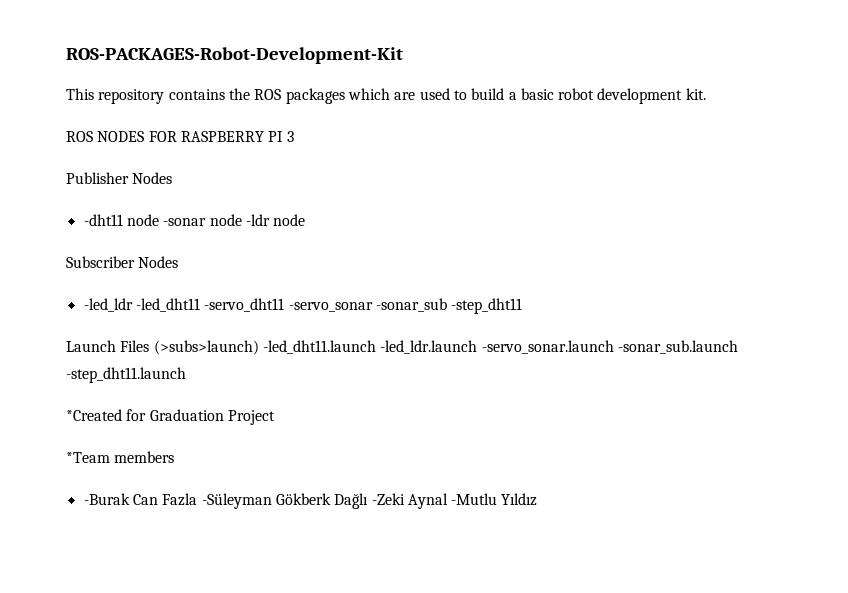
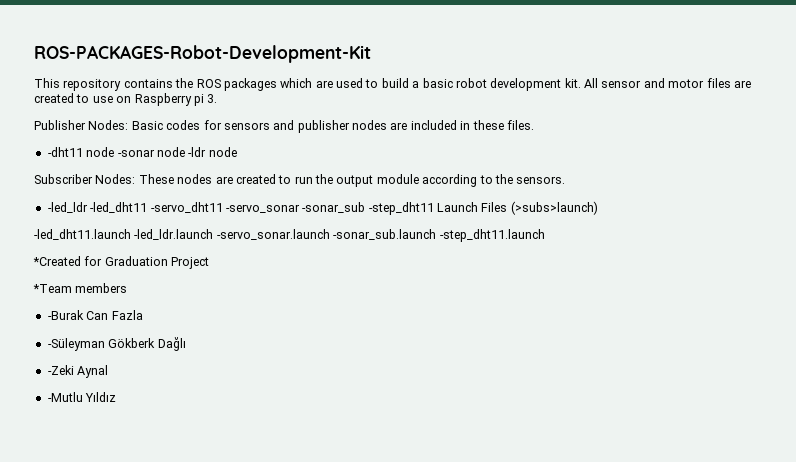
- This repository contains the ROS packages which are used to build a basic robot development kit.
- ROS NODES FOR RASPBERRY PI 3
- Publisher Nodes
+ This repository contains the ROS packages which are used to build a basic robot development kit. All sensor and motor files are created to use on Raspberry pi 3.
+ Publisher Nodes: Basic codes for sensors and publisher nodes are included in these files.
- Subscriber Nodes
+ Subscriber Nodes: These nodes are created to run the output module according to the sensors.
- -led_ldr -led_dht11 -servo_dht11 -servo_sonar -sonar_sub -step_dht11
- Launch Files (>subs>launch) -led_dht11.launch -led_ldr.launch -servo_sonar.launch -sonar_sub.launch -step_dht11.launch
+ -led_ldr -led_dht11 -servo_dht11 -servo_sonar -sonar_sub -step_dht11 Launch Files (>subs>launch)
+ -led_dht11.launch -led_ldr.launch -servo_sonar.launch -sonar_sub.launch -step_dht11.launch
- -Burak Can Fazla -Süleyman Gökberk Dağlı -Zeki Aynal -Mutlu Yıldız
+ -Burak Can Fazla
+ -Süleyman Gökberk Dağlı
+ -Zeki Aynal
+ -Mutlu Yıldız

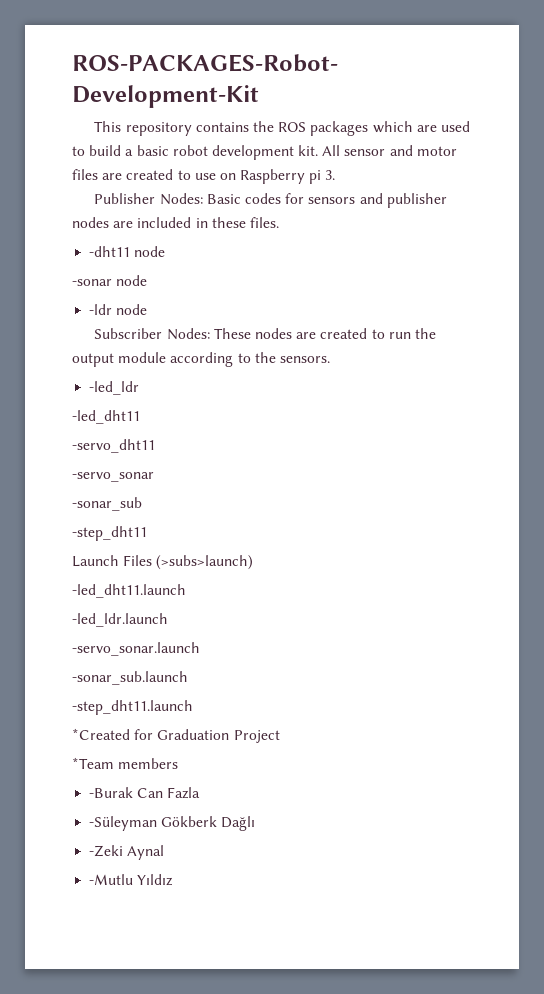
- -dht11 node -sonar node -ldr node
+ -dht11 node
+ -sonar node
+ -ldr node
- -led_ldr -led_dht11 -servo_dht11 -servo_sonar -sonar_sub -step_dht11 Launch Files (>subs>launch)
+ -led_ldr
+ -led_dht11
+ -servo_dht11
+ -servo_sonar
+ -sonar_sub
+ -step_dht11
+ Launch Files (>subs>launch)
- -led_dht11.launch -led_ldr.launch -servo_sonar.launch -sonar_sub.launch -step_dht11.launch
+ -led_dht11.launch
+ -led_ldr.launch
+ -servo_sonar.launch
+ -sonar_sub.launch
+ -step_dht11.launch

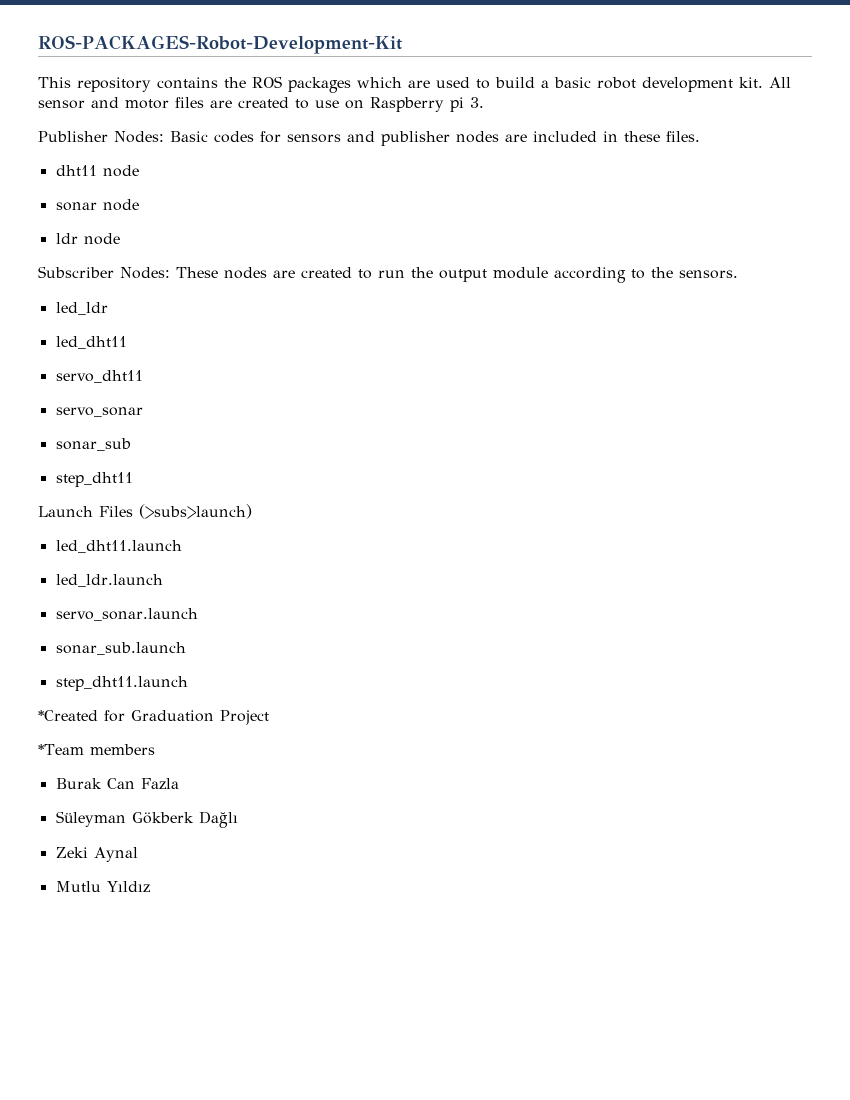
- -dht11 node
- -sonar node
- -ldr node
+ dht11 node
+ sonar node
+ ldr node
- -led_ldr
- -led_dht11
- -servo_dht11
- -servo_sonar
- -sonar_sub
- -step_dht11
+ led_ldr
+ led_dht11
+ servo_dht11
+ servo_sonar
+ sonar_sub
+ step_dht11
  Launch Files (>subs>launch)
- -led_dht11.launch
- -led_ldr.launch
- -servo_sonar.launch
- -sonar_sub.launch
- -step_dht11.launch
+ led_dht11.launch
+ led_ldr.launch
+ servo_sonar.launch
+ sonar_sub.launch
+ step_dht11.launch
- -Burak Can Fazla
+ Burak Can Fazla
- -Süleyman Gökberk Dağlı
+ Süleyman Gökberk Dağlı
- -Zeki Aynal
+ Zeki Aynal
- -Mutlu Yıldız
+ Mutlu Yıldız

